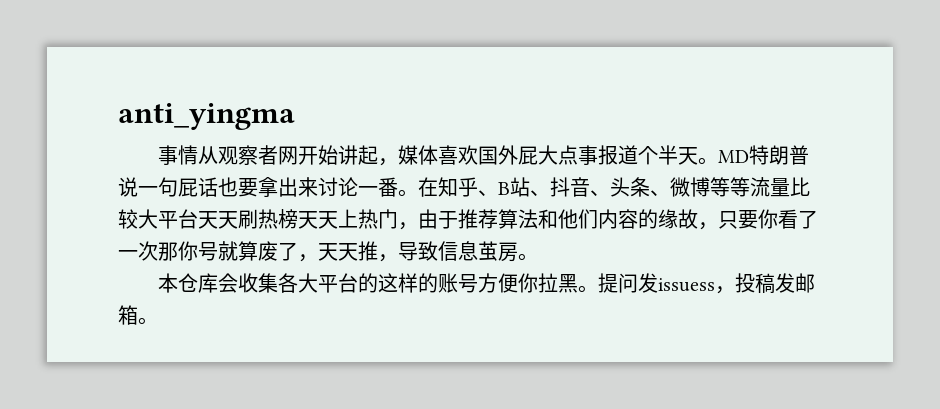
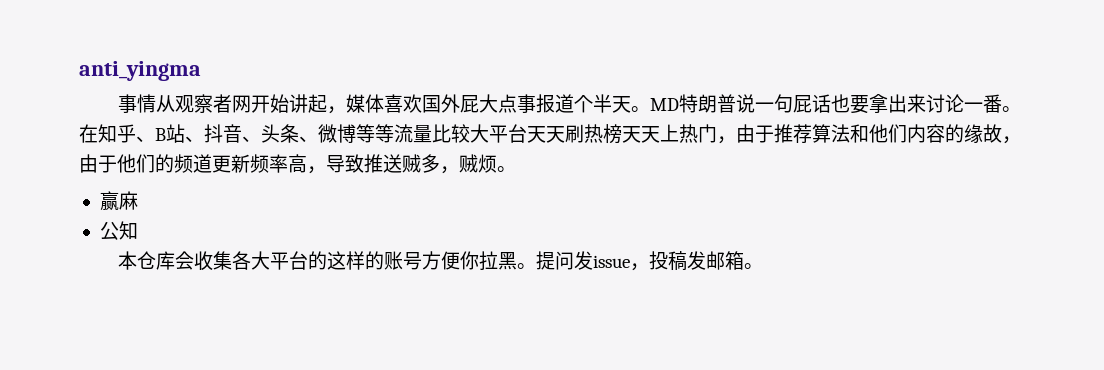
- 在知乎、B站、抖音、头条、微博等等流量比较大平台天天刷热榜天天上热门，由于推荐算法和他们内容的缘故，只要你看了一次那你号就算废了，天天推，导致信息茧房。
+ 在知乎、B站、抖音、头条、微博等等流量比较大平台天天刷热榜天天上热门，由于推荐算法和他们内容的缘故，由于他们的频道更新频率高，导致推送贼多，贼烦。
+ 赢麻
+ 公知
- 提问发issuess，投稿发邮箱。
+ 提问发issue，投稿发邮箱。

